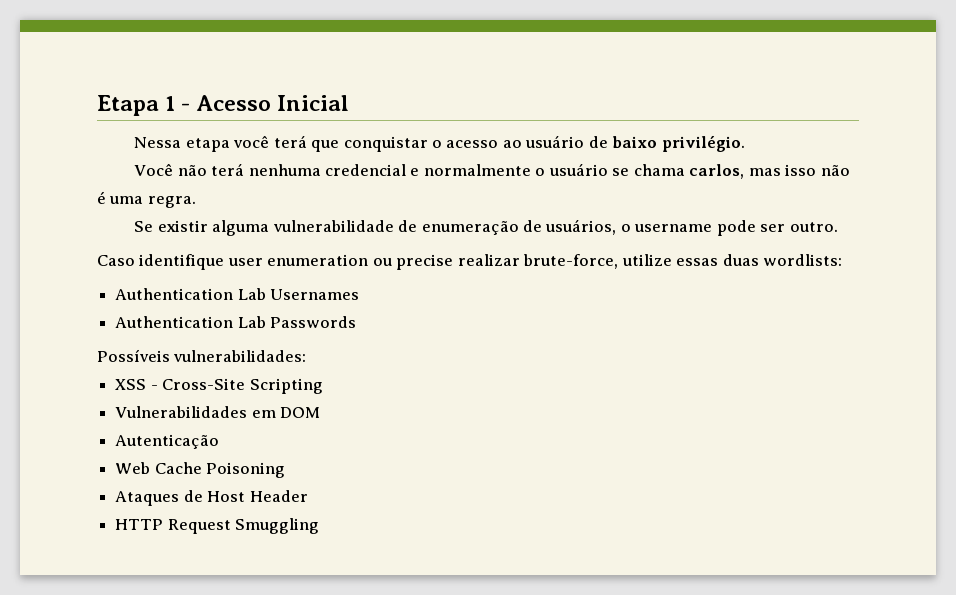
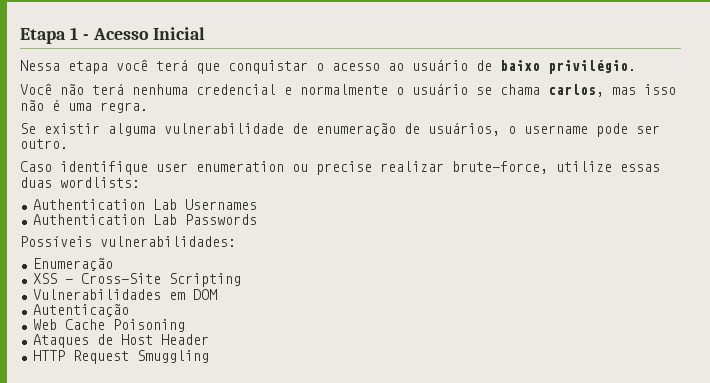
+ Enumeração

